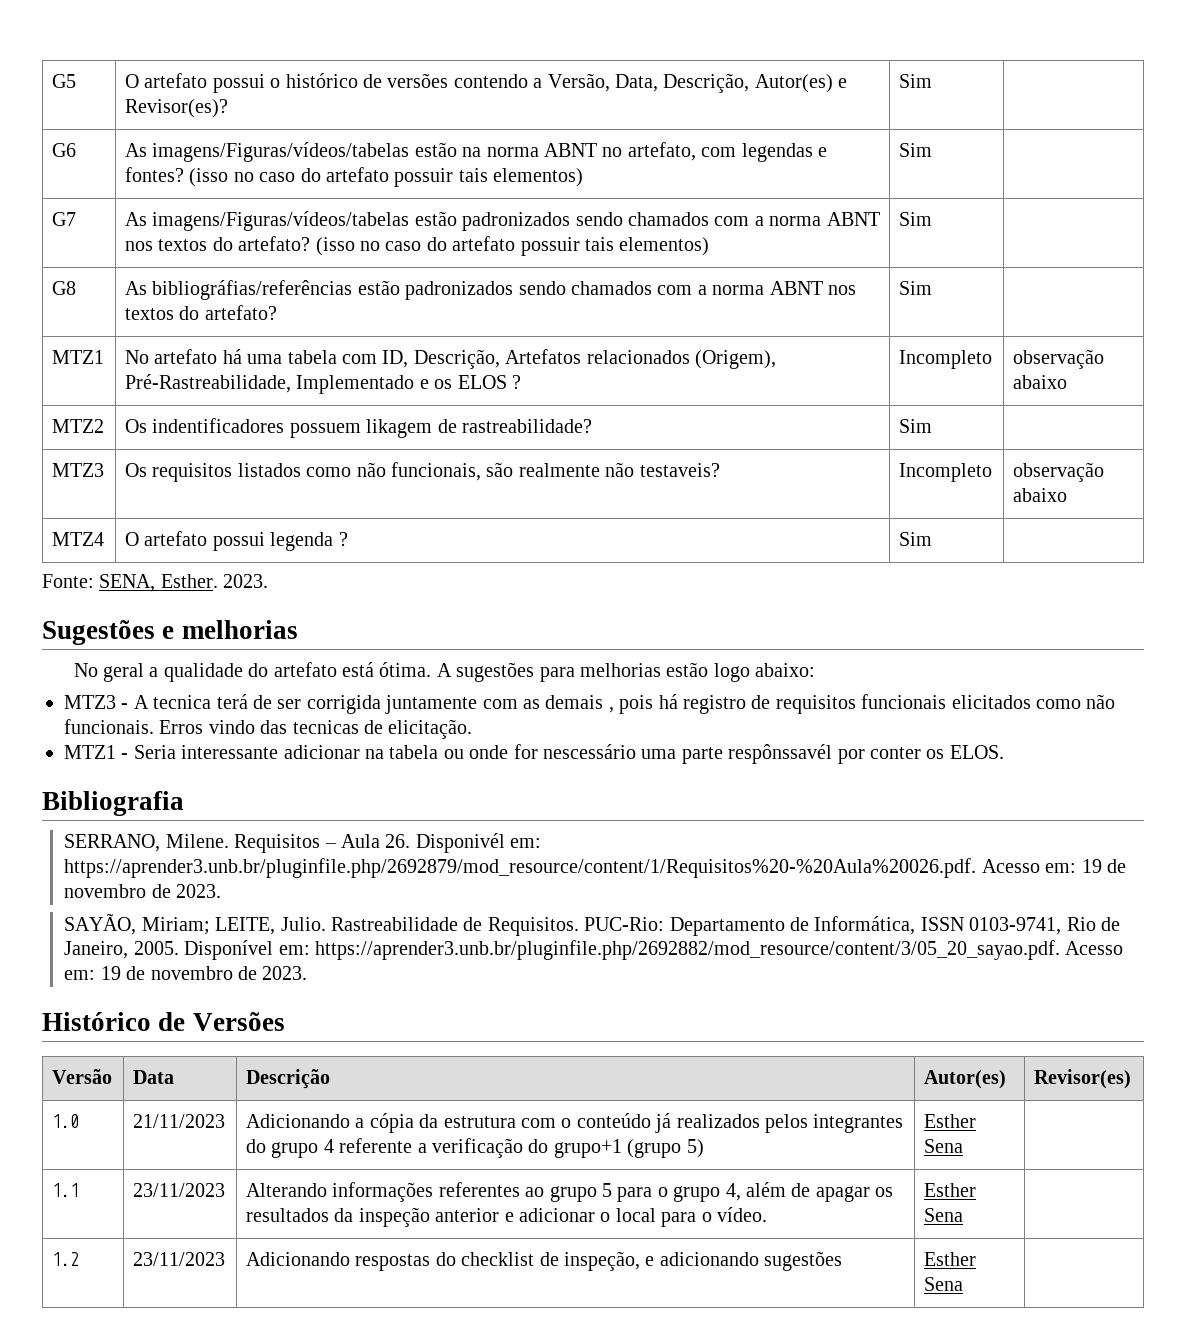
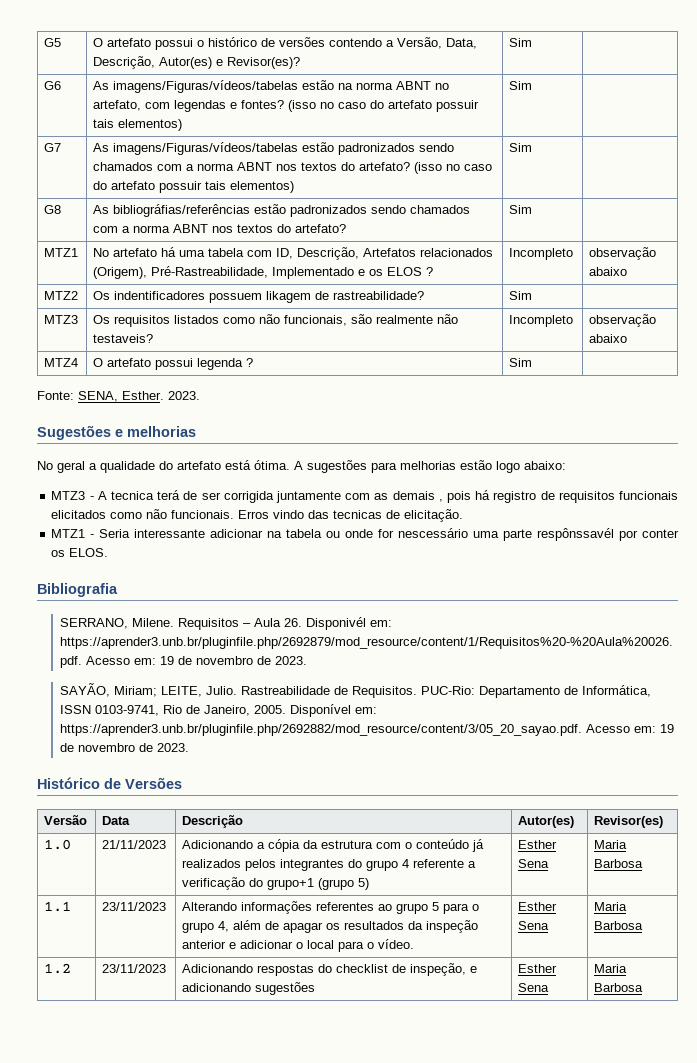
- 1.0 | 21/11/2023 | Adicionando a cópia da estrutura com o conteúdo já realizados pelos integrantes do grupo 4 referente a verificação do grupo+1 (grupo 5) | Esther Sena |
+ 1.0 | 21/11/2023 | Adicionando a cópia da estrutura com o conteúdo já realizados pelos integrantes do grupo 4 referente a verificação do grupo+1 (grupo 5) | Esther Sena | Maria Barbosa
- 1.1 | 23/11/2023 | Alterando informações referentes ao grupo 5 para o grupo 4, além de apagar os resultados da inspeção anterior e adicionar o local para o vídeo. | Esther Sena |
+ 1.1 | 23/11/2023 | Alterando informações referentes ao grupo 5 para o grupo 4, além de apagar os resultados da inspeção anterior e adicionar o local para o vídeo. | Esther Sena | Maria Barbosa
- 1.2 | 23/11/2023 | Adicionando respostas do checklist de inspeção, e adicionando sugestões | Esther Sena |
+ 1.2 | 23/11/2023 | Adicionando respostas do checklist de inspeção, e adicionando sugestões | Esther Sena | Maria Barbosa

